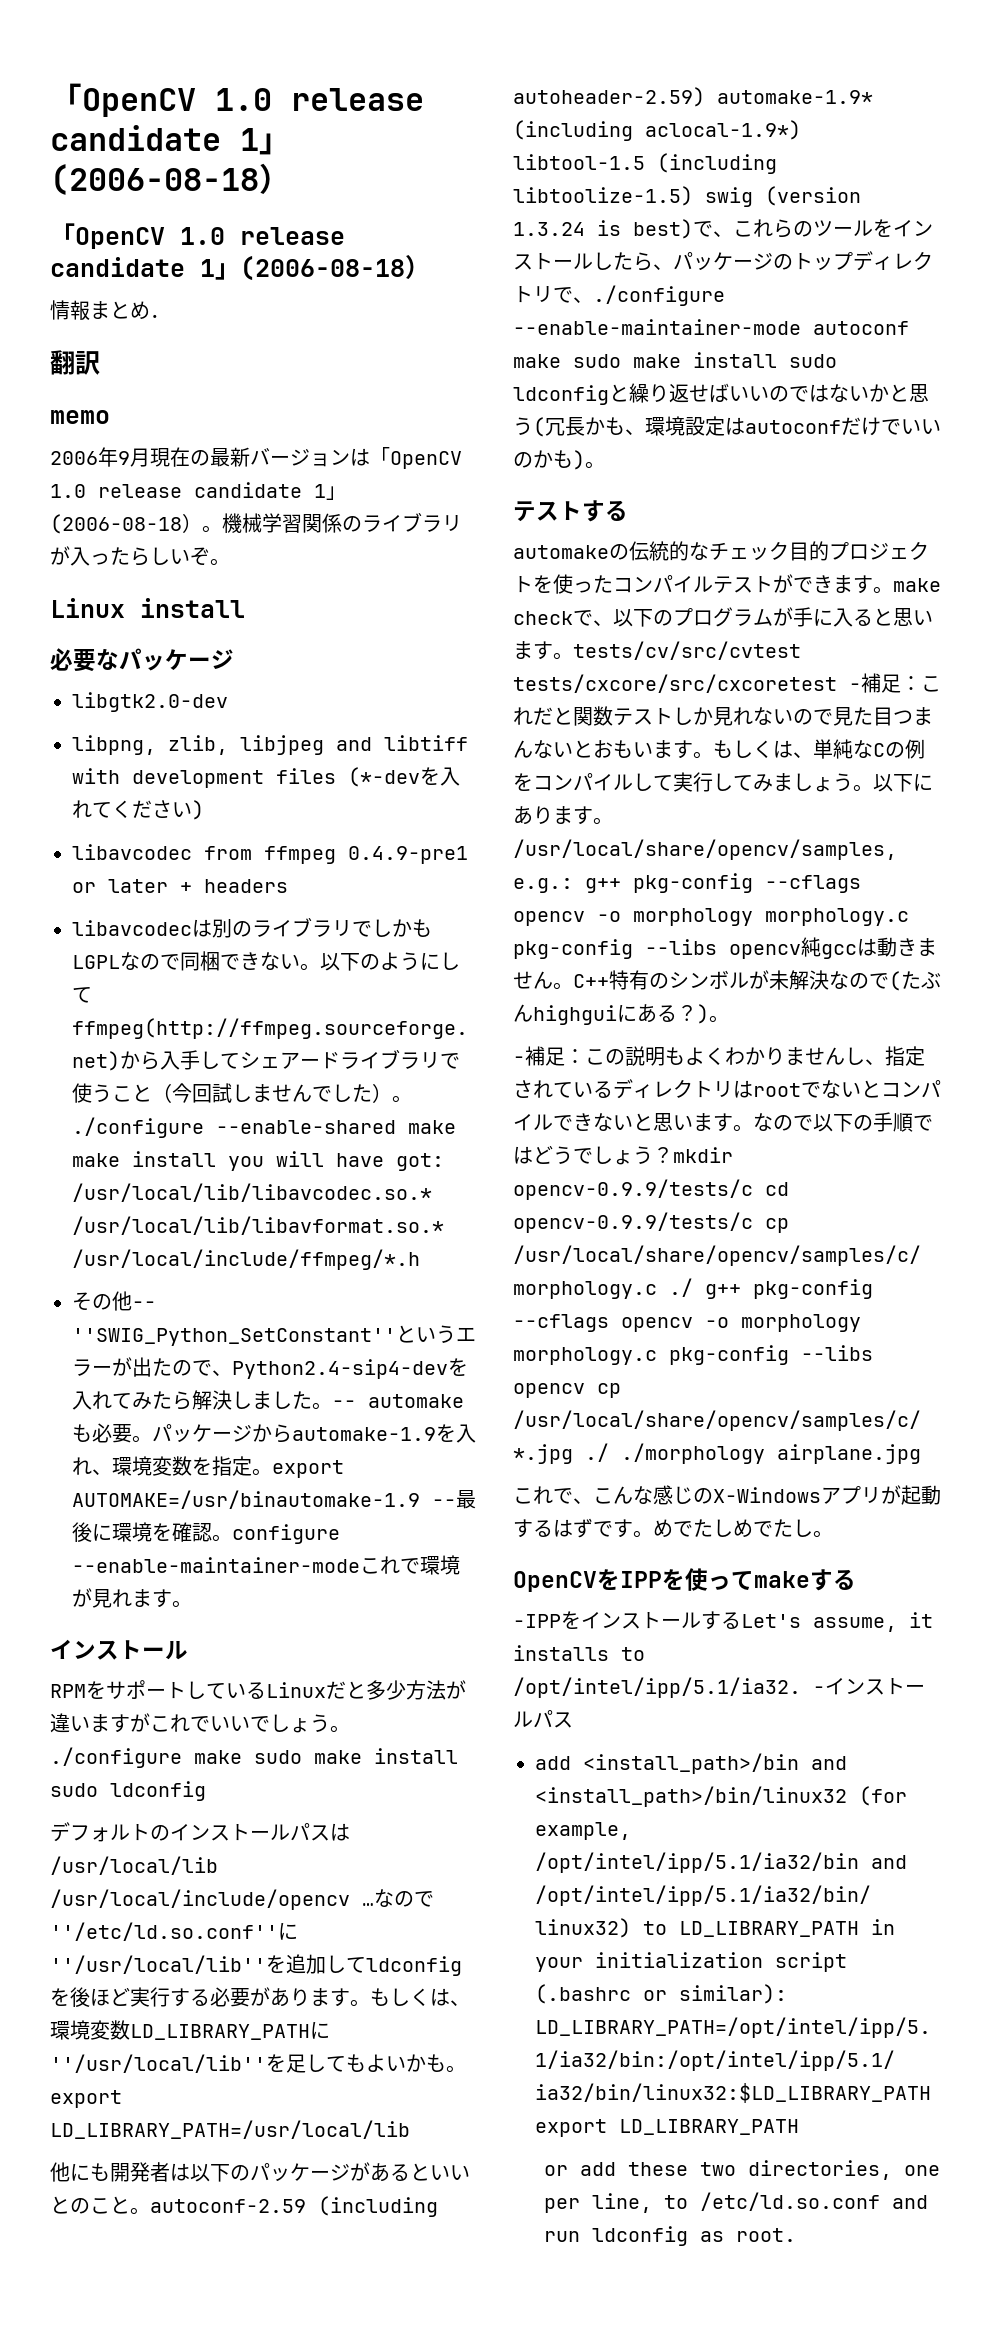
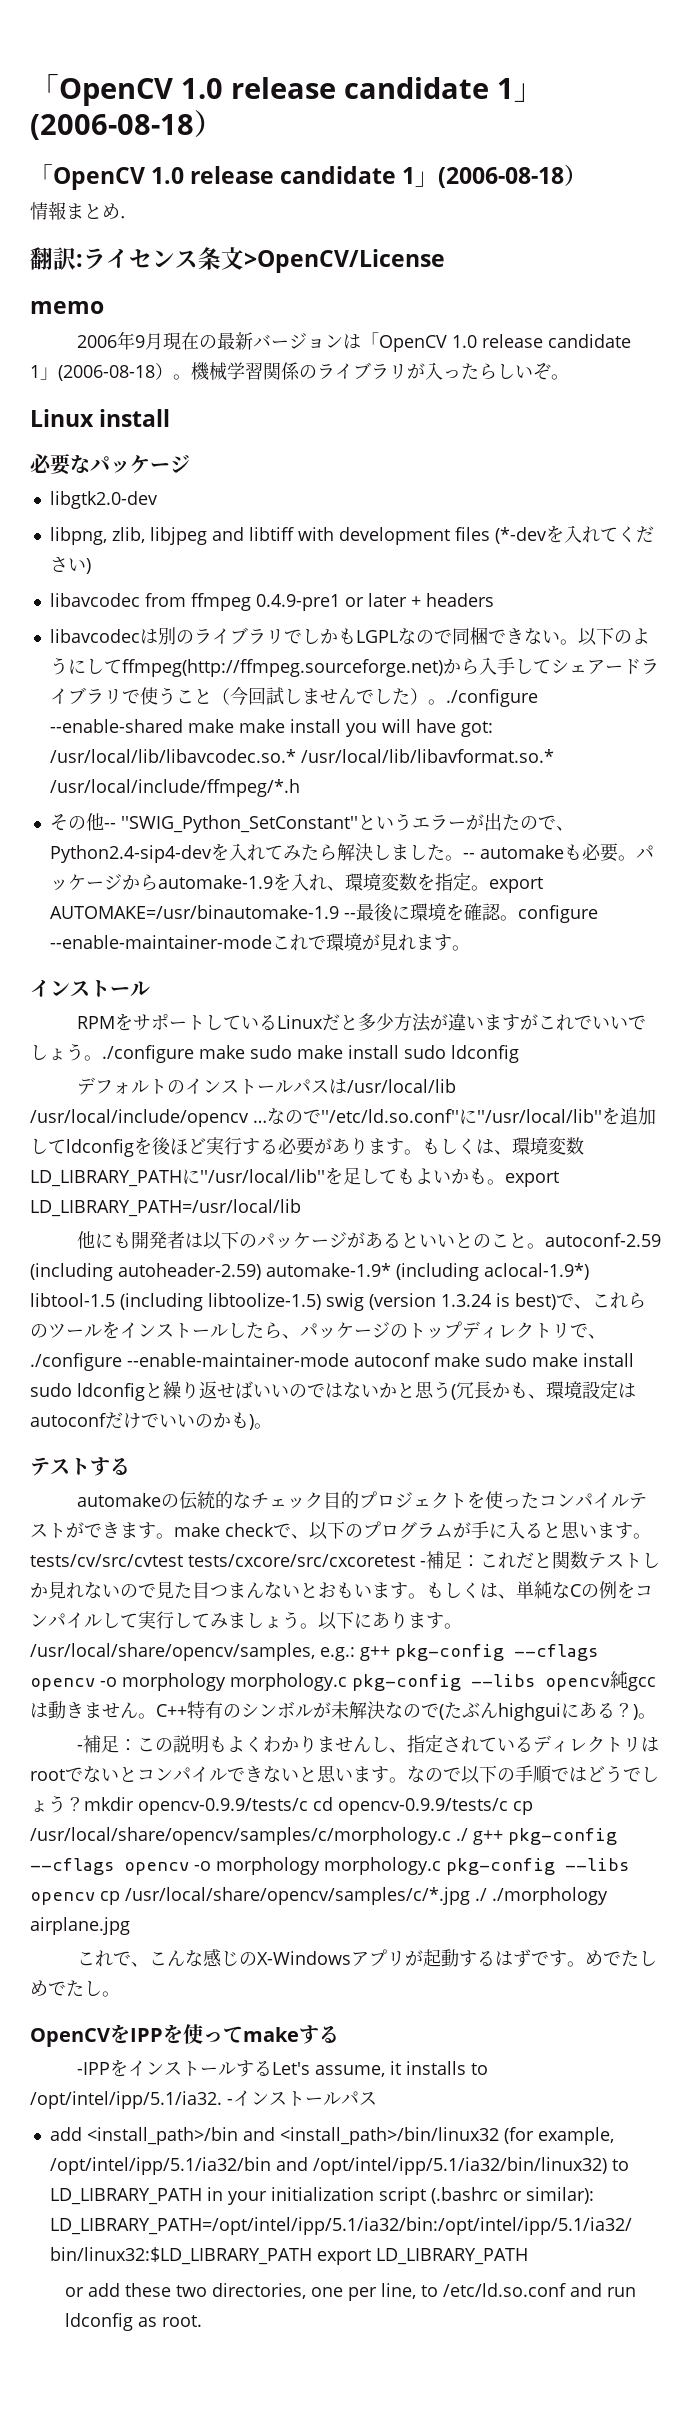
- 翻訳
+ 翻訳:ライセンス条文>OpenCV/License

